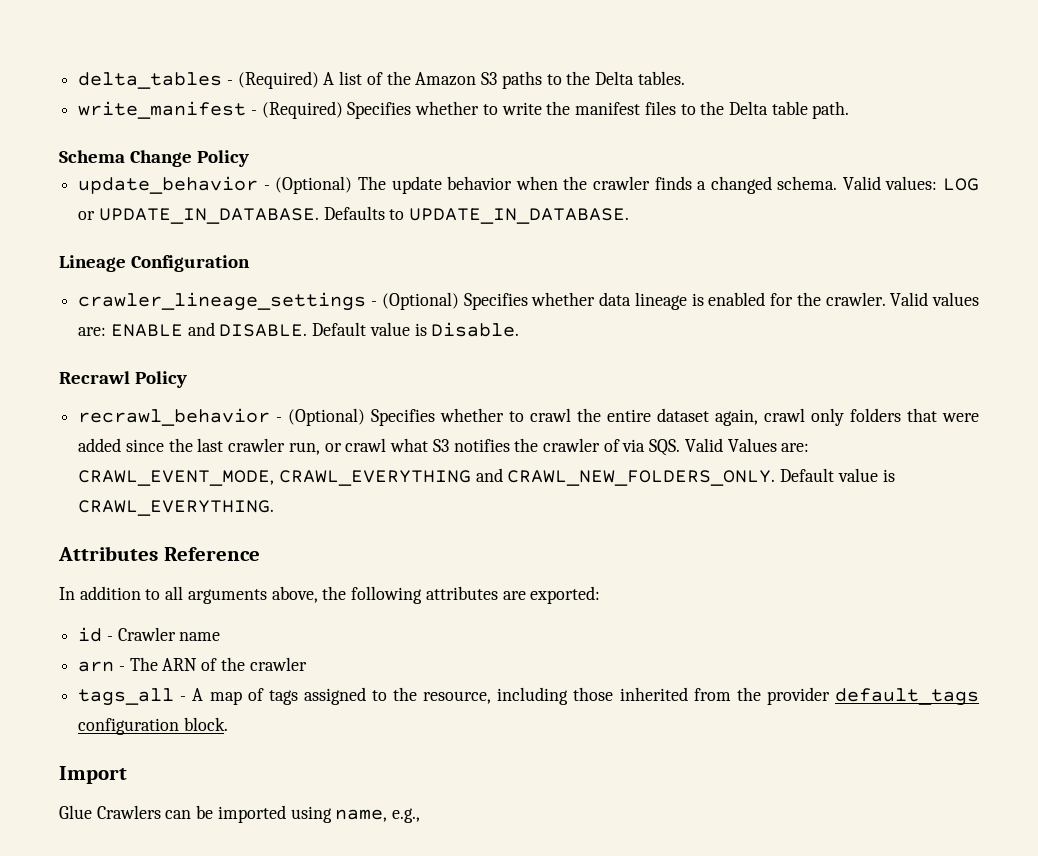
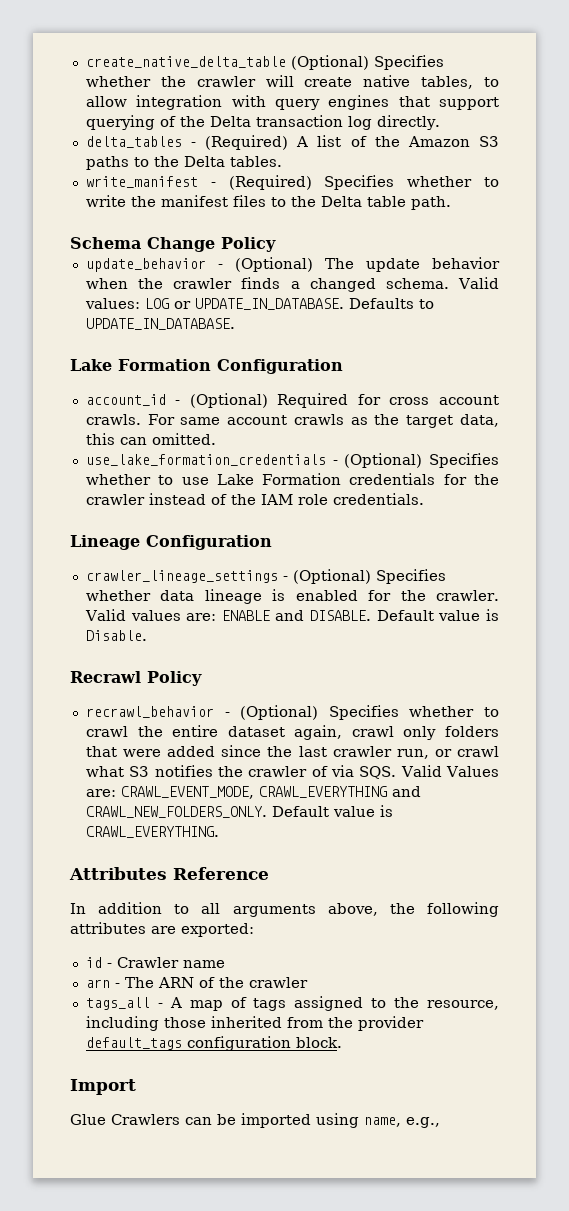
+ create_native_delta_table (Optional) Specifies whether the crawler will create native tables, to allow integration with query engines that support querying of the Delta transaction log directly.
+ Lake Formation Configuration
+ account_id - (Optional) Required for cross account crawls. For same account crawls as the target data, this can omitted.
+ use_lake_formation_credentials - (Optional) Specifies whether to use Lake Formation credentials for the crawler instead of the IAM role credentials.

